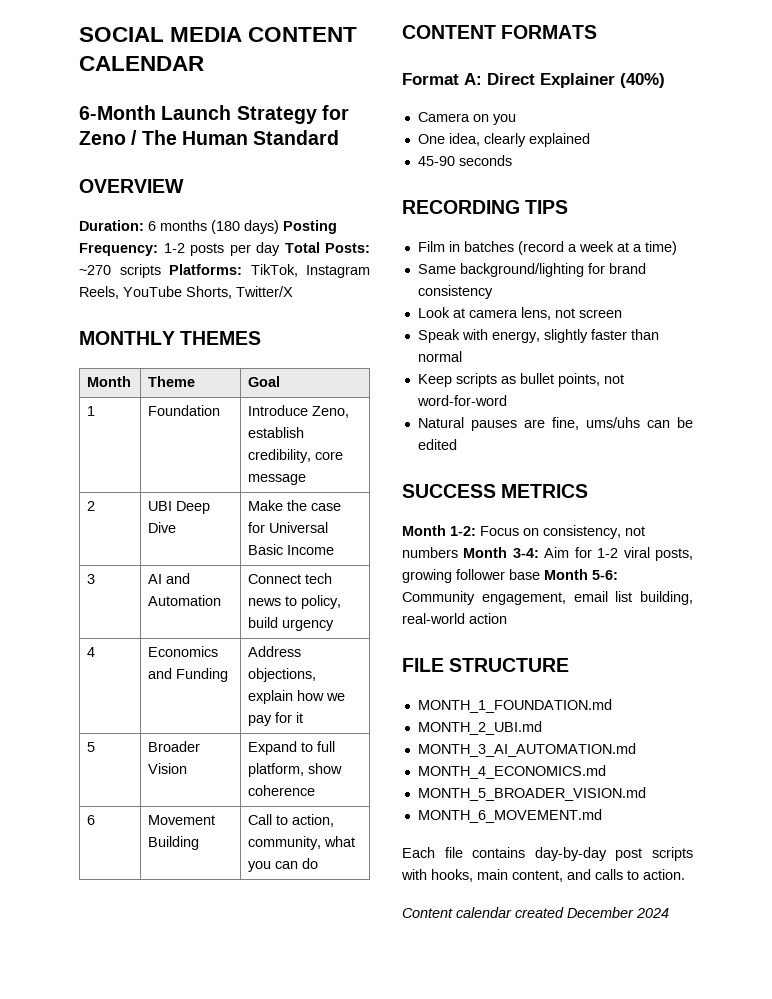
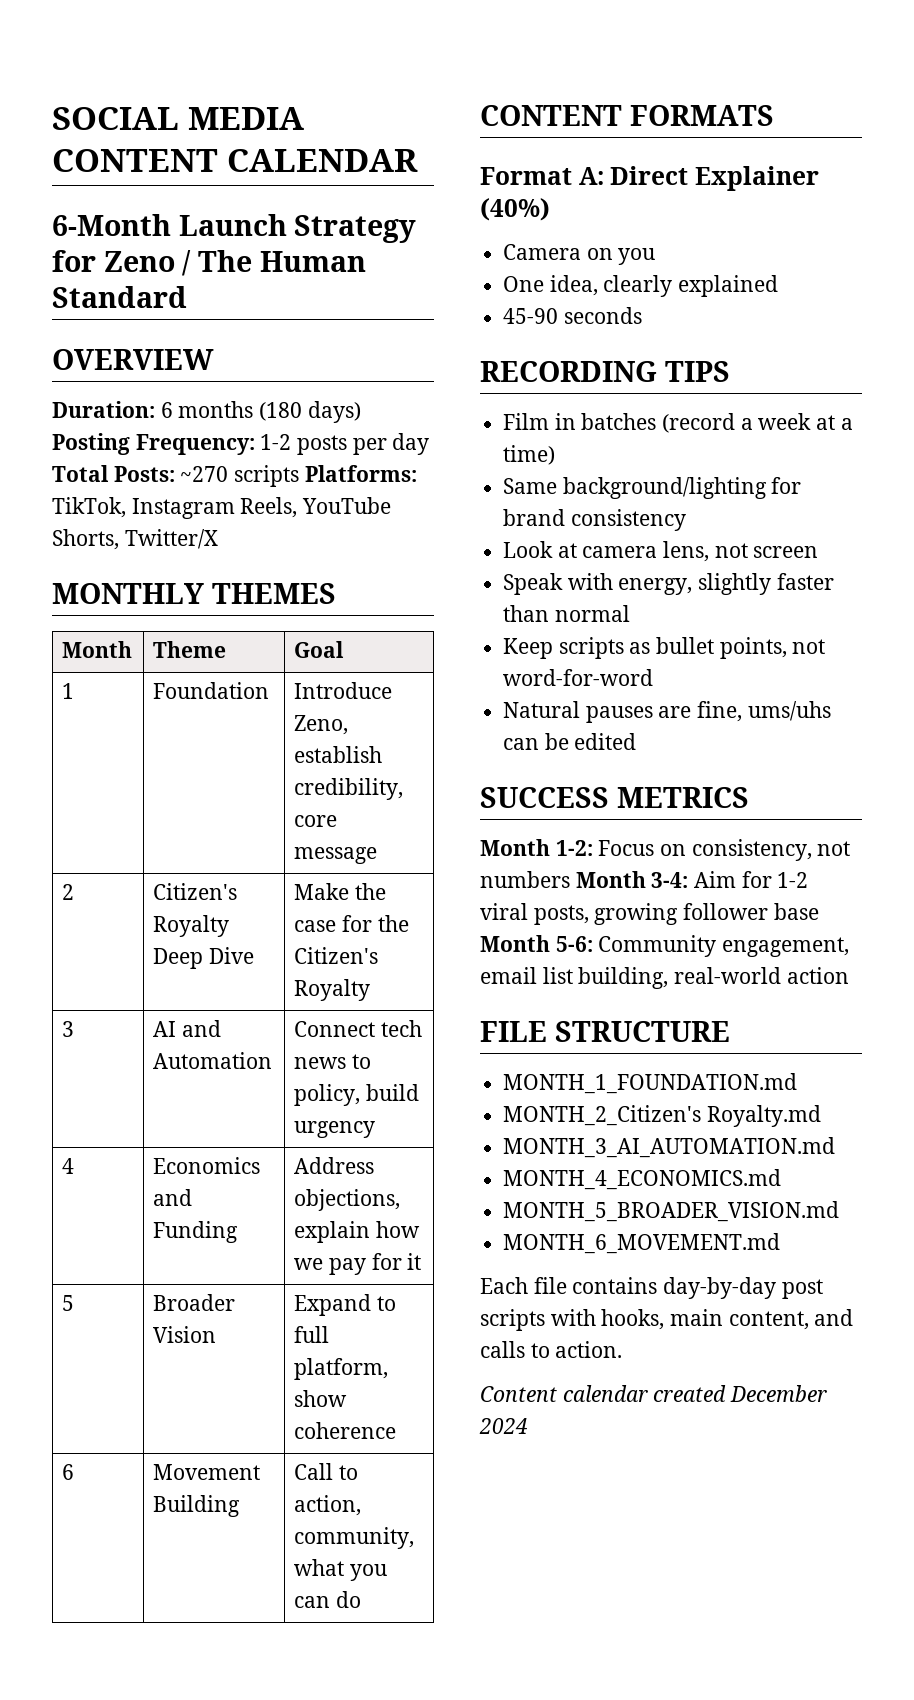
- 2 | UBI Deep Dive | Make the case for Universal Basic Income
+ 2 | Citizen's Royalty Deep Dive | Make the case for the Citizen's Royalty
- MONTH_2_UBI.md
+ MONTH_2_Citizen's Royalty.md

